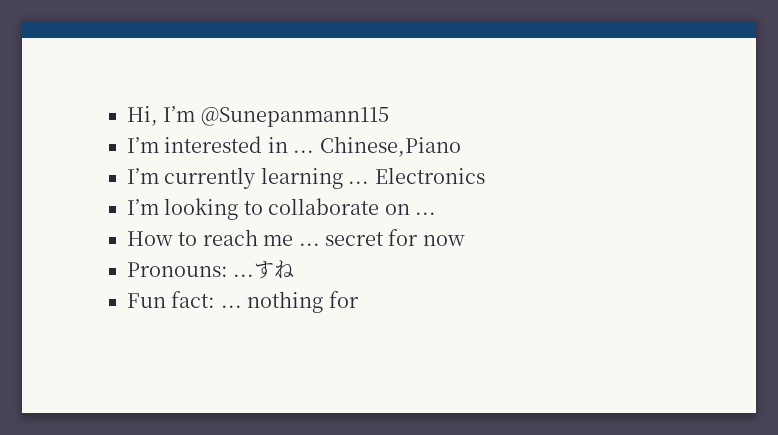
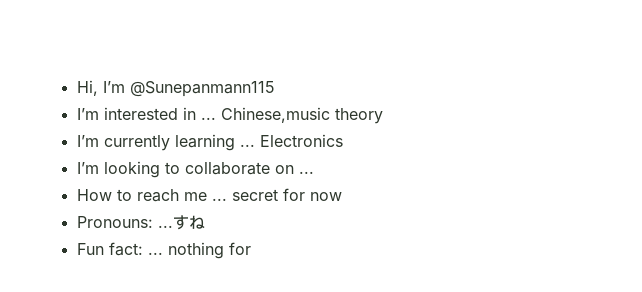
- Chinese,Piano
+ Chinese,music theory

